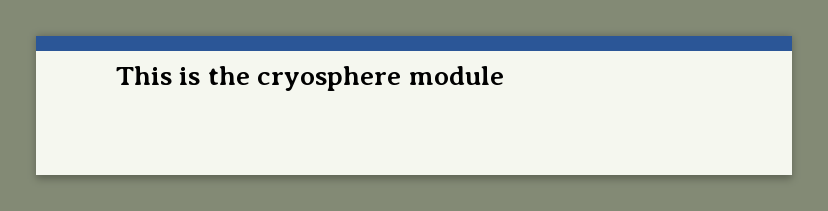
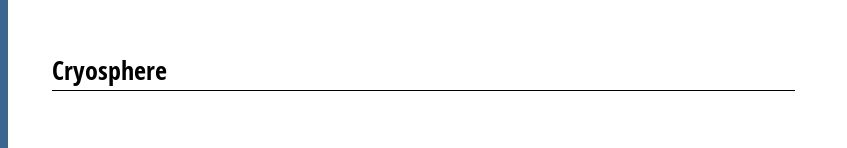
- This is the cryosphere module
+ Cryosphere

